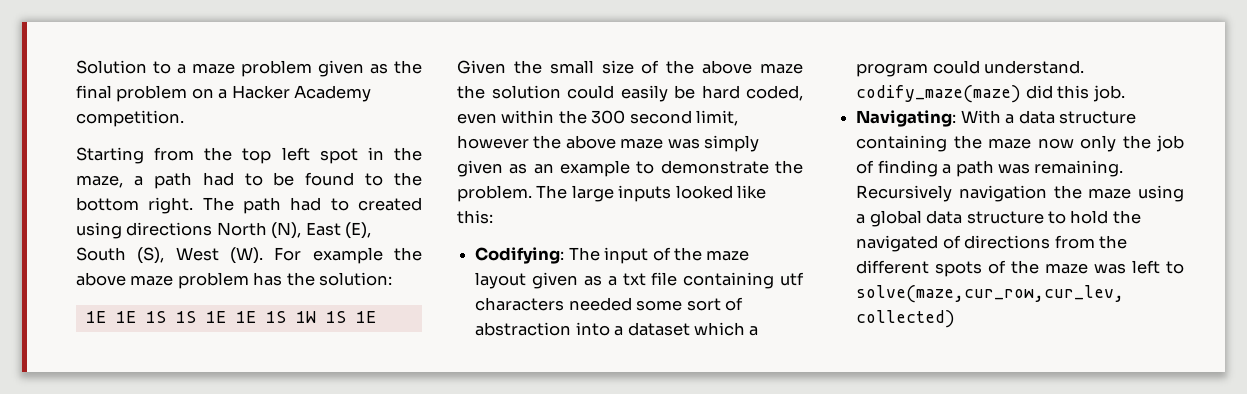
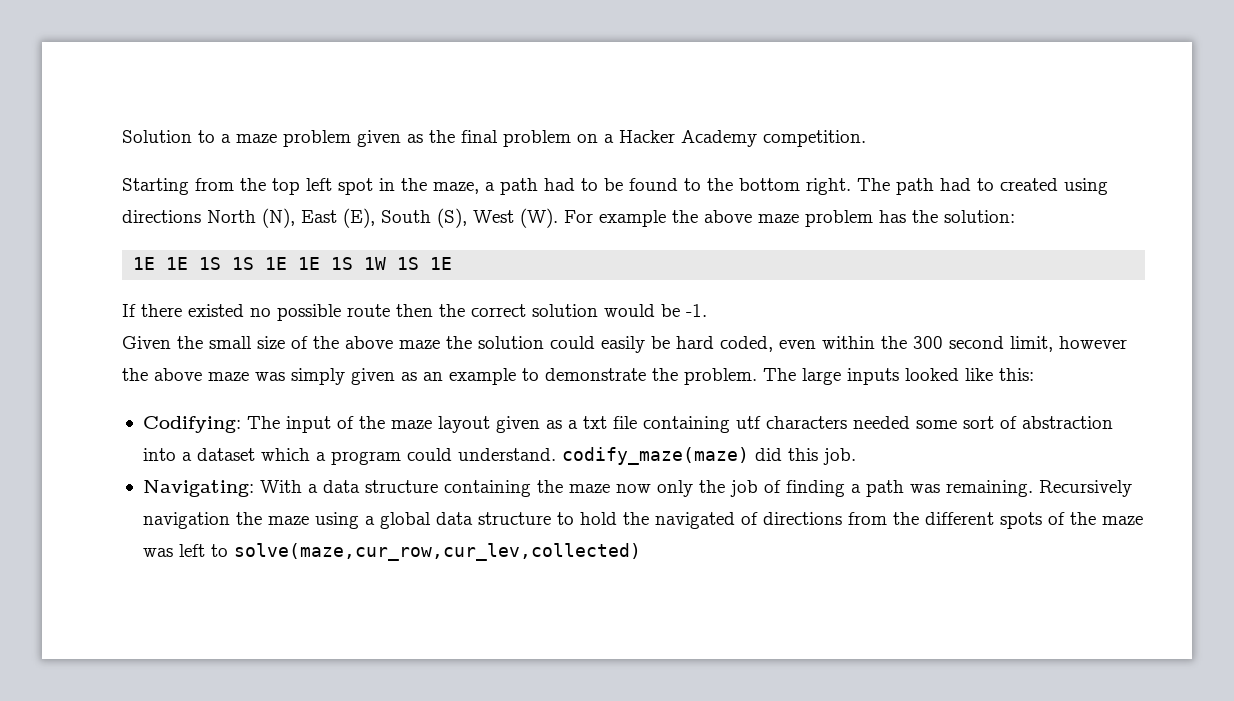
+ If there existed no possible route then the correct solution would be -1.

